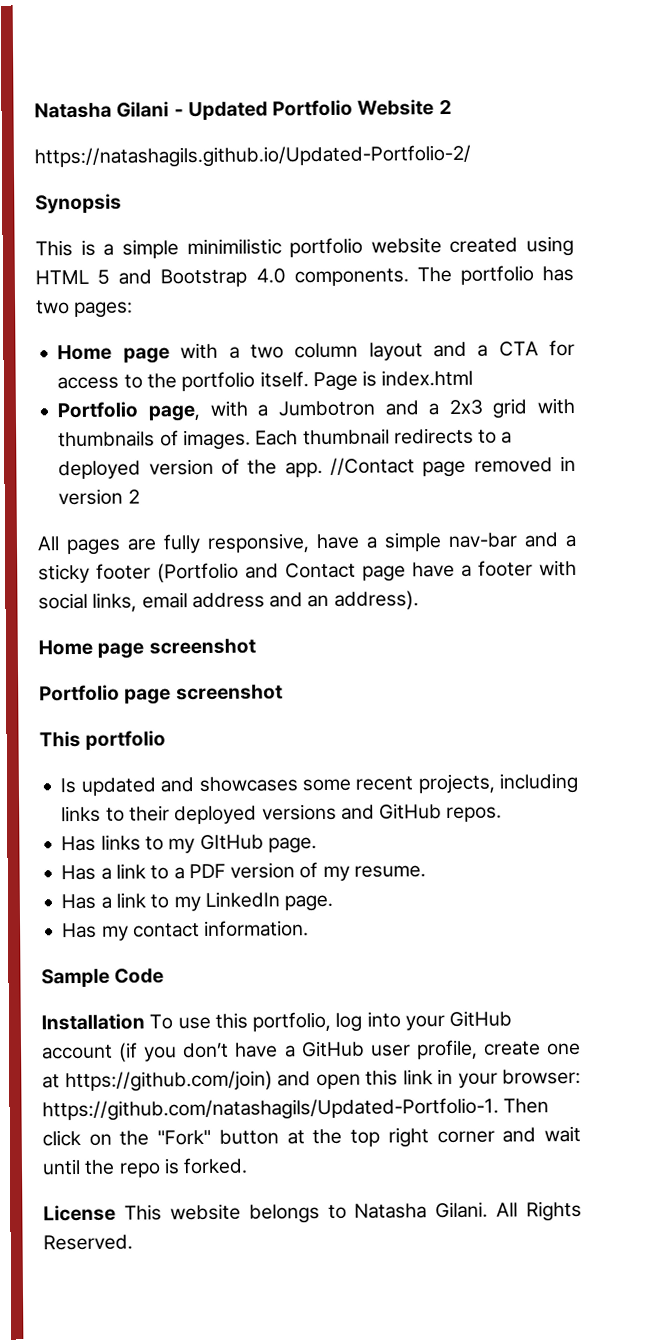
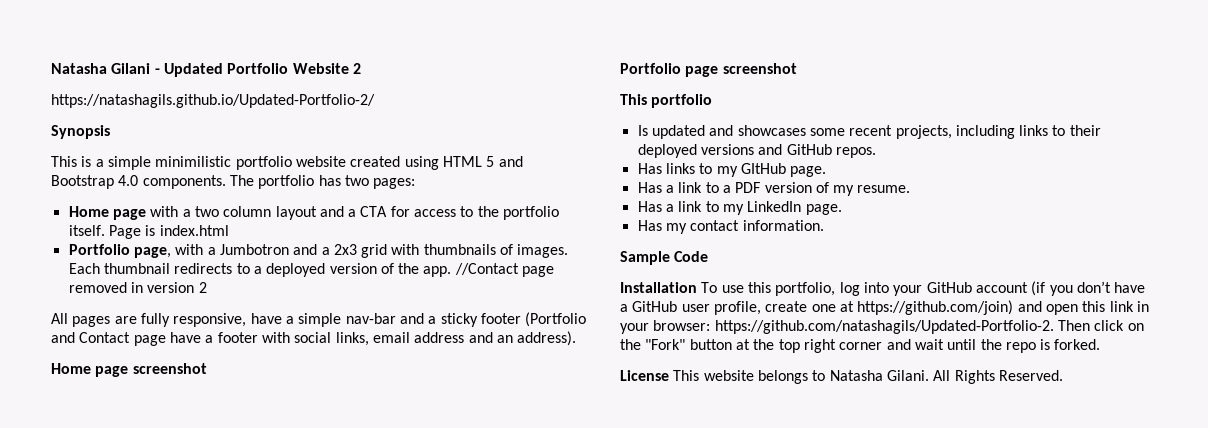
- Installation To use this portfolio, log into your GitHub account (if you don’t have a GitHub user profile, create one at https://github.com/join) and open this link in your browser: https://github.com/natashagils/Updated-Portfolio-1. Then click on the "Fork" button at the top right corner and wait until the repo is forked.
+ Installation To use this portfolio, log into your GitHub account (if you don’t have a GitHub user profile, create one at https://github.com/join) and open this link in your browser: https://github.com/natashagils/Updated-Portfolio-2. Then click on the "Fork" button at the top right corner and wait until the repo is forked.

